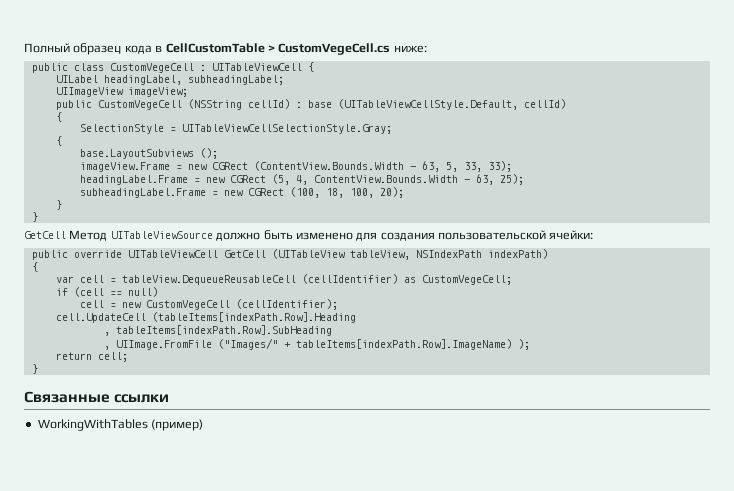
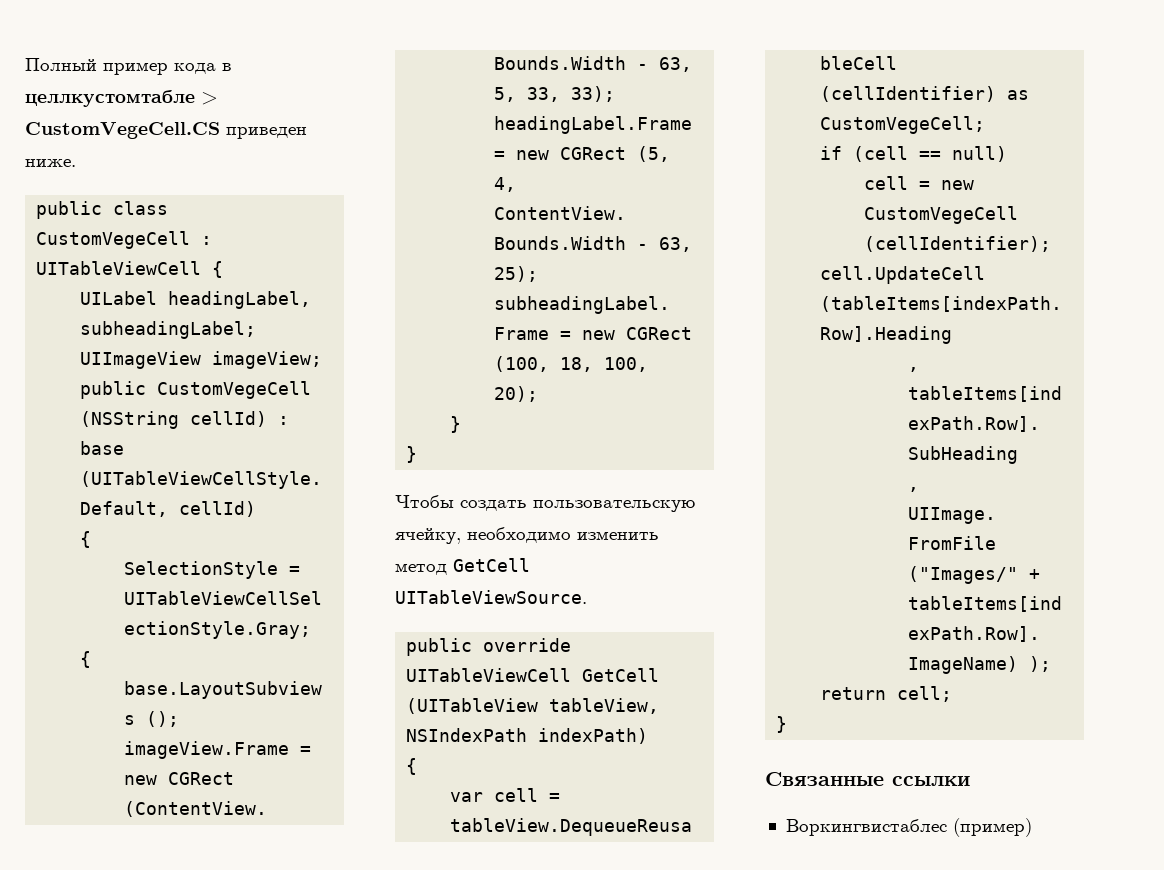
- Полный образец кода в CellCustomTable > CustomVegeCell.cs ниже:
+ Полный пример кода в целлкустомтабле > CustomVegeCell.CS приведен ниже.
- GetCell Метод UITableViewSource должно быть изменено для создания пользовательской ячейки:
+ Чтобы создать пользовательскую ячейку, необходимо изменить метод GetCell UITableViewSource.
- WorkingWithTables (пример)
+ Воркингвистаблес (пример)

